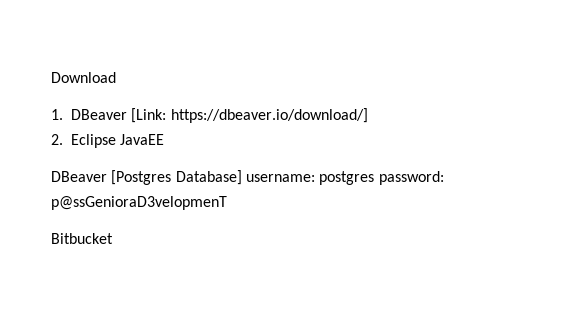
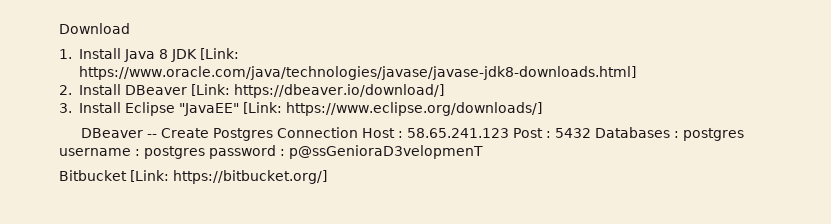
- 1. DBeaver [Link: https://dbeaver.io/download/]
- 2. Eclipse JavaEE
- DBeaver [Postgres Database] username: postgres password: p@ssGenioraD3velopmenT
+ 1. Install Java 8 JDK [Link: https://www.oracle.com/java/technologies/javase/javase-jdk8-downloads.html]
+ 2. Install DBeaver [Link: https://dbeaver.io/download/]
+ 3. Install Eclipse "JavaEE" [Link: https://www.eclipse.org/downloads/]
+ DBeaver -- Create Postgres Connection Host : 58.65.241.123 Post : 5432 Databases : postgres username : postgres password : p@ssGenioraD3velopmenT
- Bitbucket
+ Bitbucket [Link: https://bitbucket.org/]

